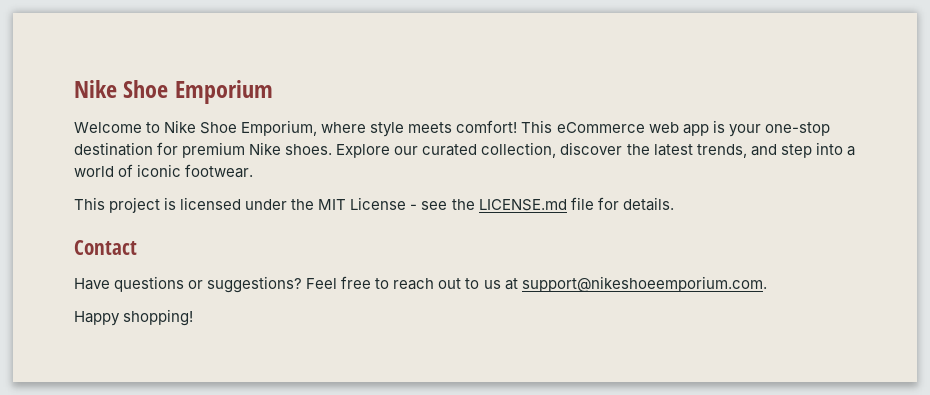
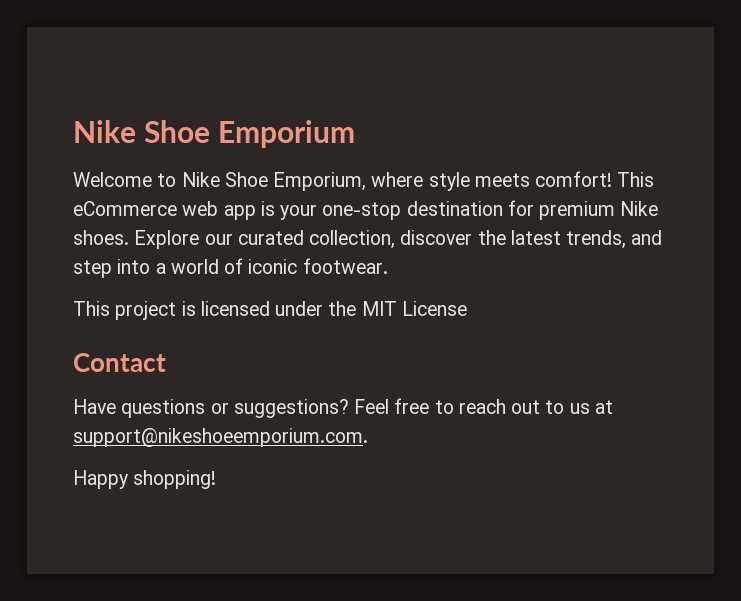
- This project is licensed under the MIT License - see the LICENSE.md file for details.
+ This project is licensed under the MIT License

